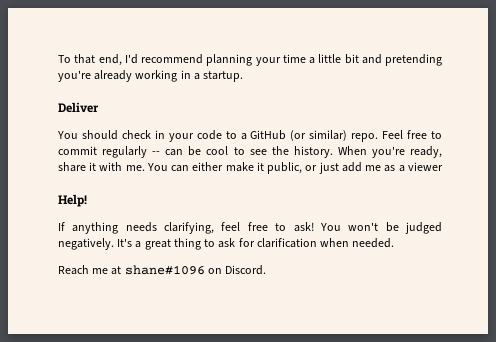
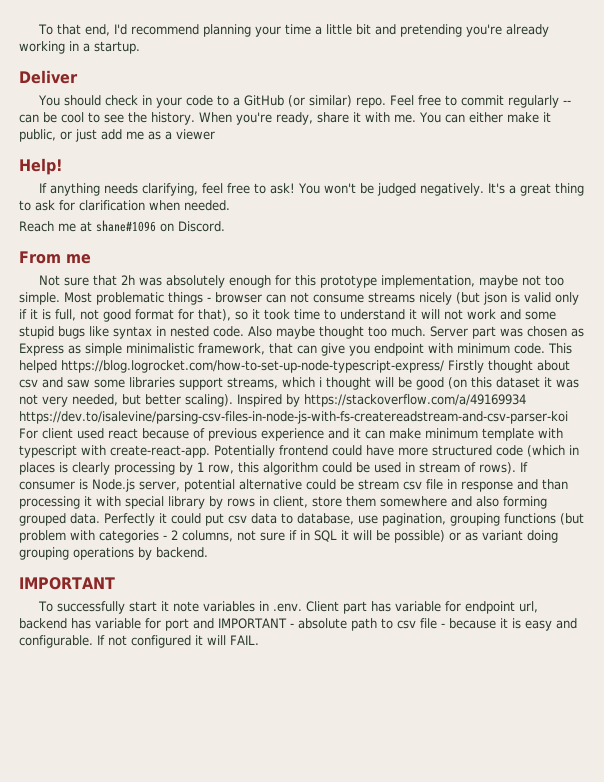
+ From me
+ Not sure that 2h was absolutely enough for this prototype implementation, maybe not too simple. Most problematic things - browser can not consume streams nicely (but json is valid only if it is full, not good format for that), so it took time to understand it will not work and some stupid bugs like syntax in nested code. Also maybe thought too much. Server part was chosen as Express as simple minimalistic framework, that can give you endpoint with minimum code. This helped https://blog.logrocket.com/how-to-set-up-node-typescript-express/ Firstly thought about csv and saw some libraries support streams, which i thought will be good (on this dataset it was not very needed, but better scaling). Inspired by https://stackoverflow.com/a/49169934 https://dev.to/isalevine/parsing-csv-files-in-node-js-with-fs-createreadstream-and-csv-parser-koi For client used react because of previous experience and it can make minimum template with typescript with create-react-app. Potentially frontend could have more structured code (which in places is clearly processing by 1 row, this algorithm could be used in stream of rows). If consumer is Node.js server, potential alternative could be stream csv file in response and than processing it with special library by rows in client, store them somewhere and also forming grouped data. Perfectly it could put csv data to database, use pagination, grouping functions (but problem with categories - 2 columns, not sure if in SQL it will be possible) or as variant doing grouping operations by backend.
+ IMPORTANT
+ To successfully start it note variables in .env. Client part has variable for endpoint url, backend has variable for port and IMPORTANT - absolute path to csv file - because it is easy and configurable. If not configured it will FAIL.

